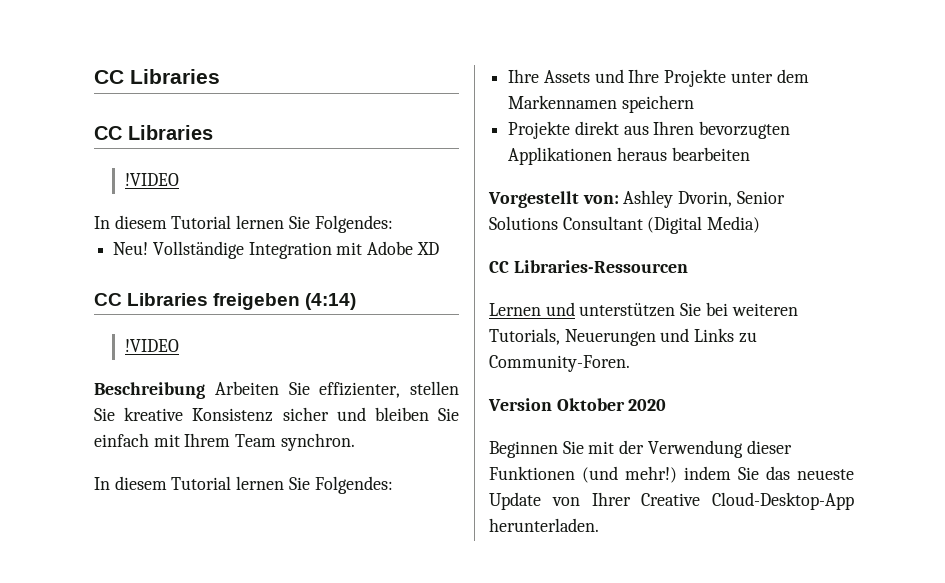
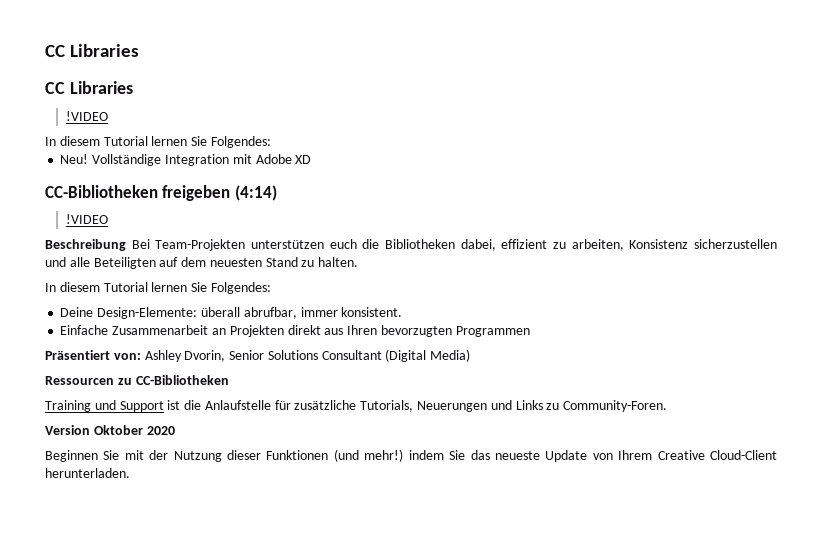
- CC Libraries freigeben (4:14)
+ CC-Bibliotheken freigeben (4:14)
- Beschreibung Arbeiten Sie effizienter, stellen Sie kreative Konsistenz sicher und bleiben Sie einfach mit Ihrem Team synchron.
+ Beschreibung Bei Team-Projekten unterstützen euch die Bibliotheken dabei, effizient zu arbeiten, Konsistenz sicherzustellen und alle Beteiligten auf dem neuesten Stand zu halten.
  In diesem Tutorial lernen Sie Folgendes:
- Ihre Assets und Ihre Projekte unter dem Markennamen speichern
- Projekte direkt aus Ihren bevorzugten Applikationen heraus bearbeiten
- Vorgestellt von: Ashley Dvorin, Senior Solutions Consultant (Digital Media)
+ Deine Design-Elemente: überall abrufbar, immer konsistent.
+ Einfache Zusammenarbeit an Projekten direkt aus Ihren bevorzugten Programmen
+ Präsentiert von: Ashley Dvorin, Senior Solutions Consultant (Digital Media)
- CC Libraries-Ressourcen
- Lernen und unterstützen Sie bei weiteren Tutorials, Neuerungen und Links zu Community-Foren.
+ Ressourcen zu CC-Bibliotheken
+ Training und Support ist die Anlaufstelle für zusätzliche Tutorials, Neuerungen und Links zu Community-Foren.
- Beginnen Sie mit der Verwendung dieser Funktionen (und mehr!) indem Sie das neueste Update von Ihrer Creative Cloud-Desktop-App herunterladen.
+ Beginnen Sie mit der Nutzung dieser Funktionen (und mehr!) indem Sie das neueste Update von Ihrem Creative Cloud-Client herunterladen.

